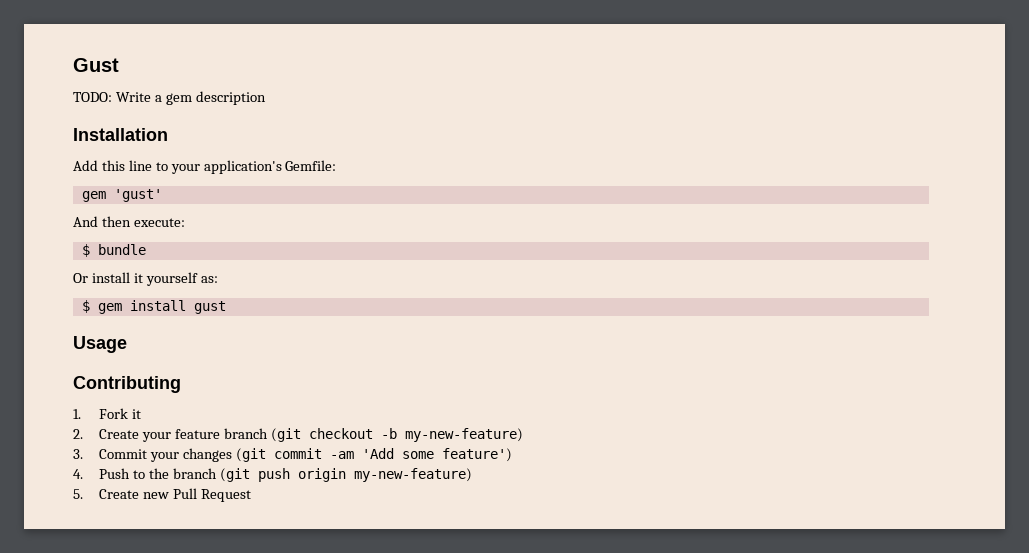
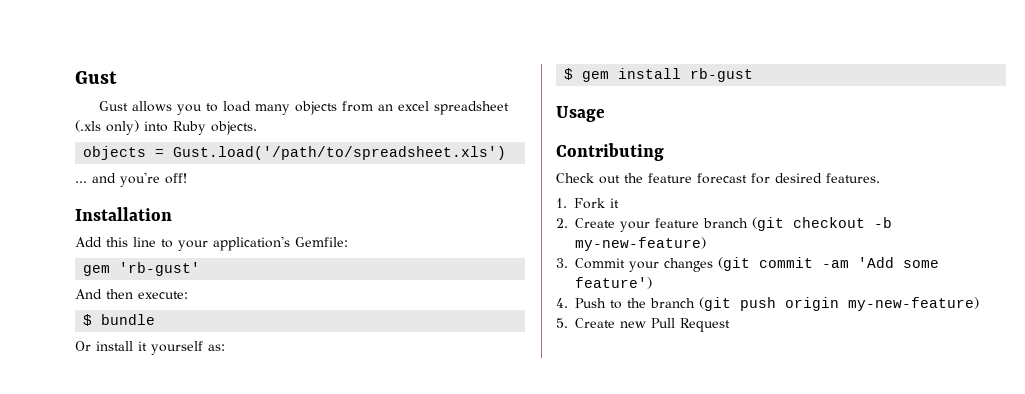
- TODO: Write a gem description
+ Gust allows you to load many objects from an excel spreadsheet (.xls only) into Ruby objects.
+ objects = Gust.load('/path/to/spreadsheet.xls')
+ ... and you're off!
- gem 'gust'
+ gem 'rb-gust'
- $ gem install gust
+ $ gem install rb-gust
+ Check out the feature forecast for desired features.

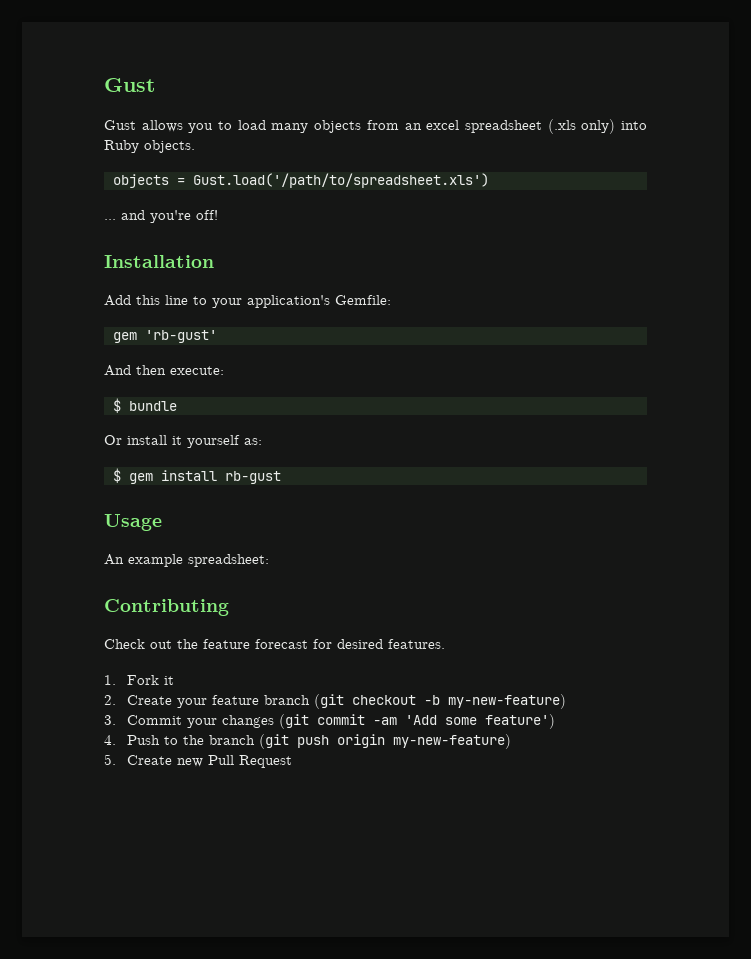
+ An example spreadsheet:

